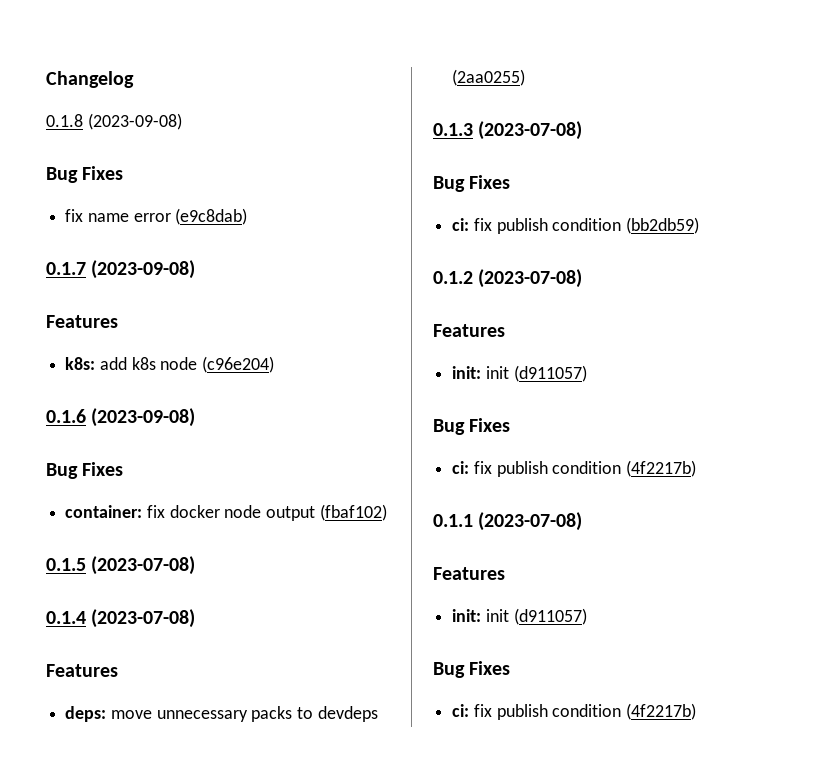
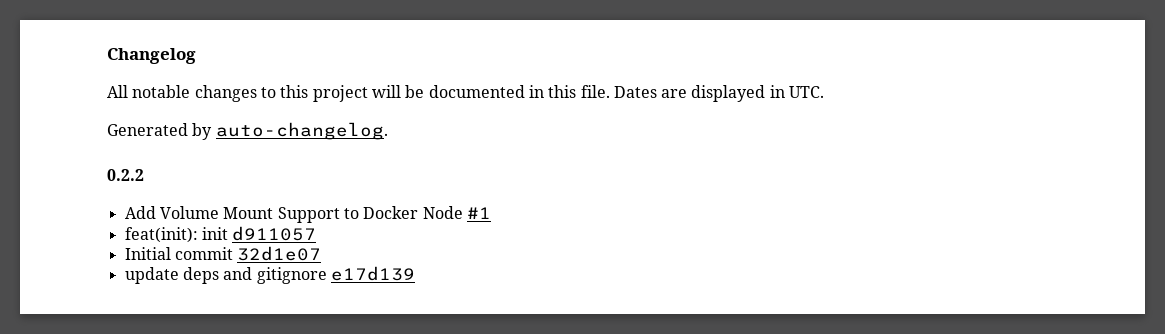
- 0.1.8 (2023-09-08)
- Bug Fixes
- fix name error (e9c8dab)
- 0.1.7 (2023-09-08)
- Features
- k8s: add k8s node (c96e204)
- 0.1.6 (2023-09-08)
- Bug Fixes
- container: fix docker node output (fbaf102)
- 0.1.5 (2023-07-08)
- 0.1.4 (2023-07-08)
- Features
- deps: move unnecessary packs to devdeps (2aa0255)
- 0.1.3 (2023-07-08)
- Bug Fixes
- ci: fix publish condition (bb2db59)
- 0.1.2 (2023-07-08)
- Features
- init: init (d911057)
- Bug Fixes
- ci: fix publish condition (4f2217b)
- 0.1.1 (2023-07-08)
- Features
- init: init (d911057)
- Bug Fixes
- ci: fix publish condition (4f2217b)
+ All notable changes to this project will be documented in this file. Dates are displayed in UTC.
+ Generated by auto-changelog.
+ 0.2.2
+ Add Volume Mount Support to Docker Node #1
+ feat(init): init d911057
+ Initial commit 32d1e07
+ update deps and gitignore e17d139

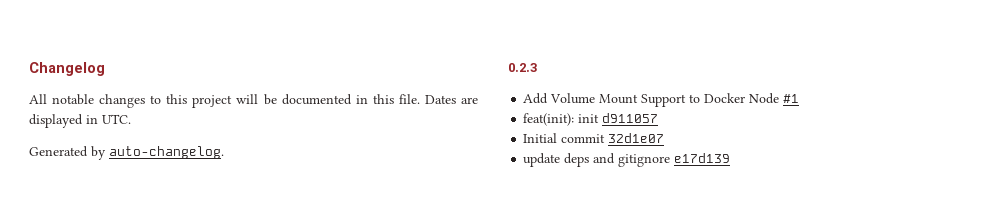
- 0.2.2
+ 0.2.3

